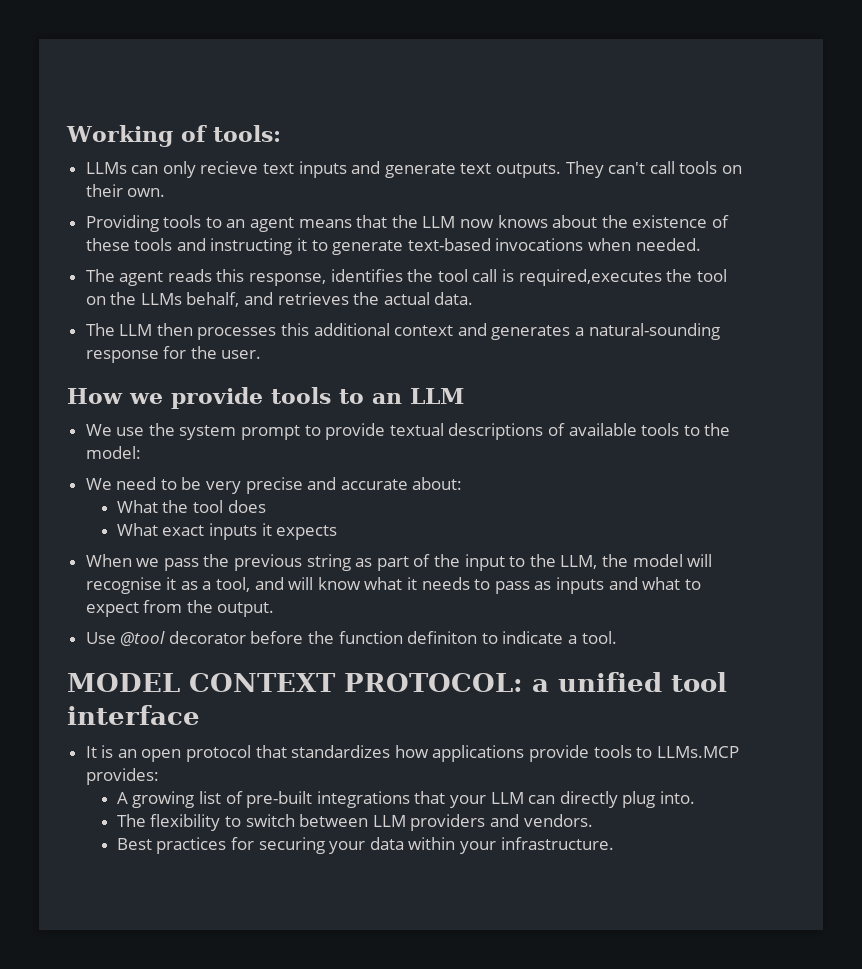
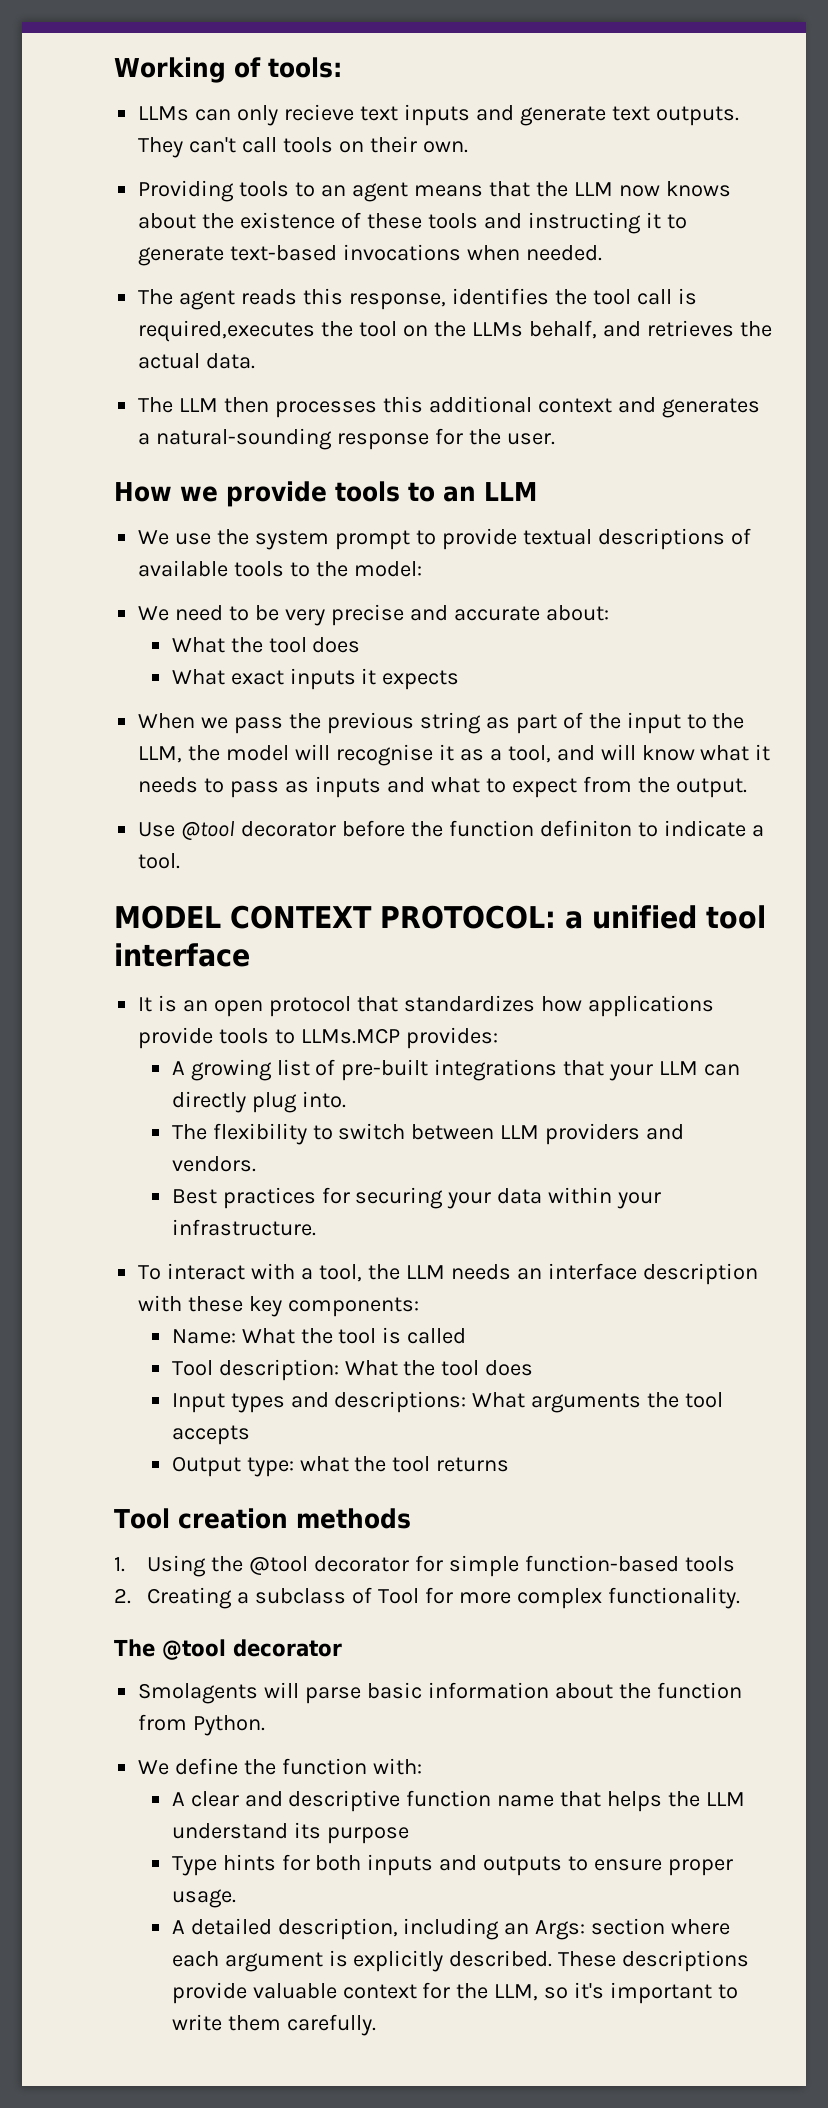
+ To interact with a tool, the LLM needs an interface description with these key components:
+ Name: What the tool is called
+ Tool description: What the tool does
+ Input types and descriptions: What arguments the tool accepts
+ Output type: what the tool returns
+ Tool creation methods
+ 1. Using the @tool decorator for simple function-based tools
+ 2. Creating a subclass of Tool for more complex functionality.
+ The @tool decorator
+ Smolagents will parse basic information about the function from Python.
+ We define the function with:
+ A clear and descriptive function name that helps the LLM understand its purpose
+ Type hints for both inputs and outputs to ensure proper usage.
+ A detailed description, including an Args: section where each argument is explicitly described. These descriptions provide valuable context for the LLM, so it's important to write them carefully.

